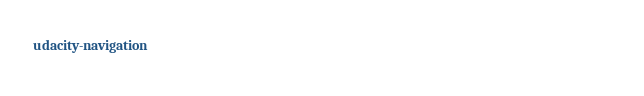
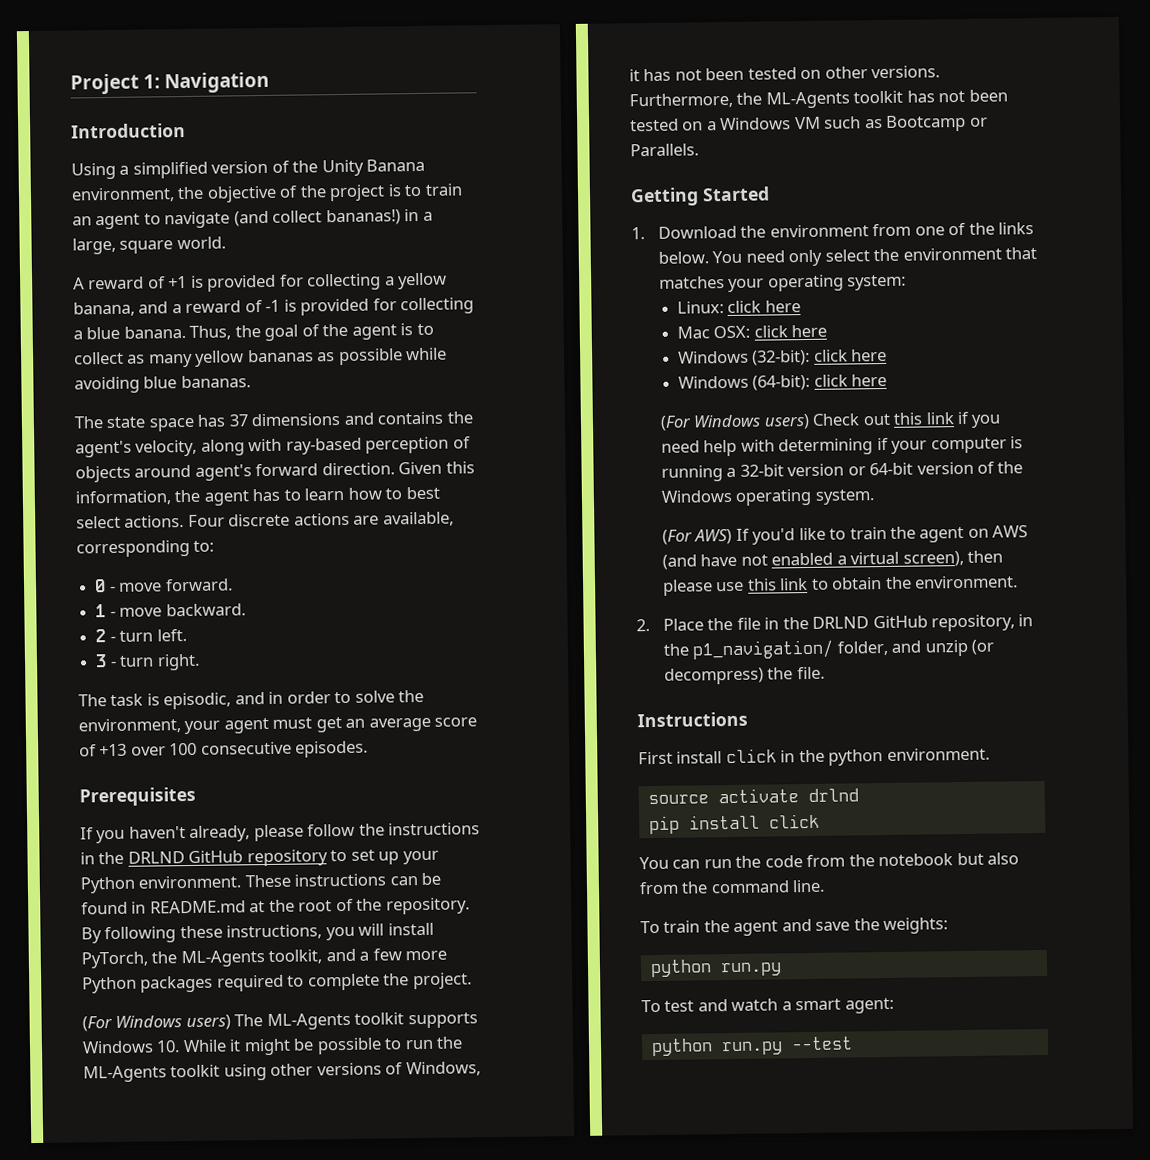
- udacity-navigation
+ Project 1: Navigation
+ Introduction
+ Using a simplified version of the Unity Banana environment, the objective of the project is to train an agent to navigate (and collect bananas!) in a large, square world.
+ A reward of +1 is provided for collecting a yellow banana, and a reward of -1 is provided for collecting a blue banana. Thus, the goal of the agent is to collect as many yellow bananas as possible while avoiding blue bananas.
+ The state space has 37 dimensions and contains the agent's velocity, along with ray-based perception of objects around agent's forward direction. Given this information, the agent has to learn how to best select actions. Four discrete actions are available, corresponding to:
+ 0 - move forward.
+ 1 - move backward.
+ 2 - turn left.
+ 3 - turn right.
+ The task is episodic, and in order to solve the environment, your agent must get an average score of +13 over 100 consecutive episodes.
+ Prerequisites
+ If you haven't already, please follow the instructions in the DRLND GitHub repository to set up your Python environment. These instructions can be found in README.md at the root of the repository. By following these instructions, you will install PyTorch, the ML-Agents toolkit, and a few more Python packages required to complete the project.
+ (For Windows users) The ML-Agents toolkit supports Windows 10. While it might be possible to run the ML-Agents toolkit using other versions of Windows, it has not been tested on other versions. Furthermore, the ML-Agents toolkit has not been tested on a Windows VM such as Bootcamp or Parallels.
+ Getting Started
+ 1. Download the environment from one of the links below. You need only select the environment that matches your operating system:
+ Linux: click here
+ Mac OSX: click here
+ Windows (32-bit): click here
+ Windows (64-bit): click here
+ (For Windows users) Check out this link if you need help with determining if your computer is running a 32-bit version or 64-bit version of the Windows operating system.
+ (For AWS) If you'd like to train the agent on AWS (and have not enabled a virtual screen), then please use this link to obtain the environment.
+ 2. Place the file in the DRLND GitHub repository, in the p1_navigation/ folder, and unzip (or decompress) the file.
+ Instructions
+ First install click in the python environment.
+ source activate drlnd
+ pip install click
+ You can run the code from the notebook but also from the command line.
+ To train the agent and save the weights:
+ python run.py
+ To test and watch a smart agent:
+ python run.py --test

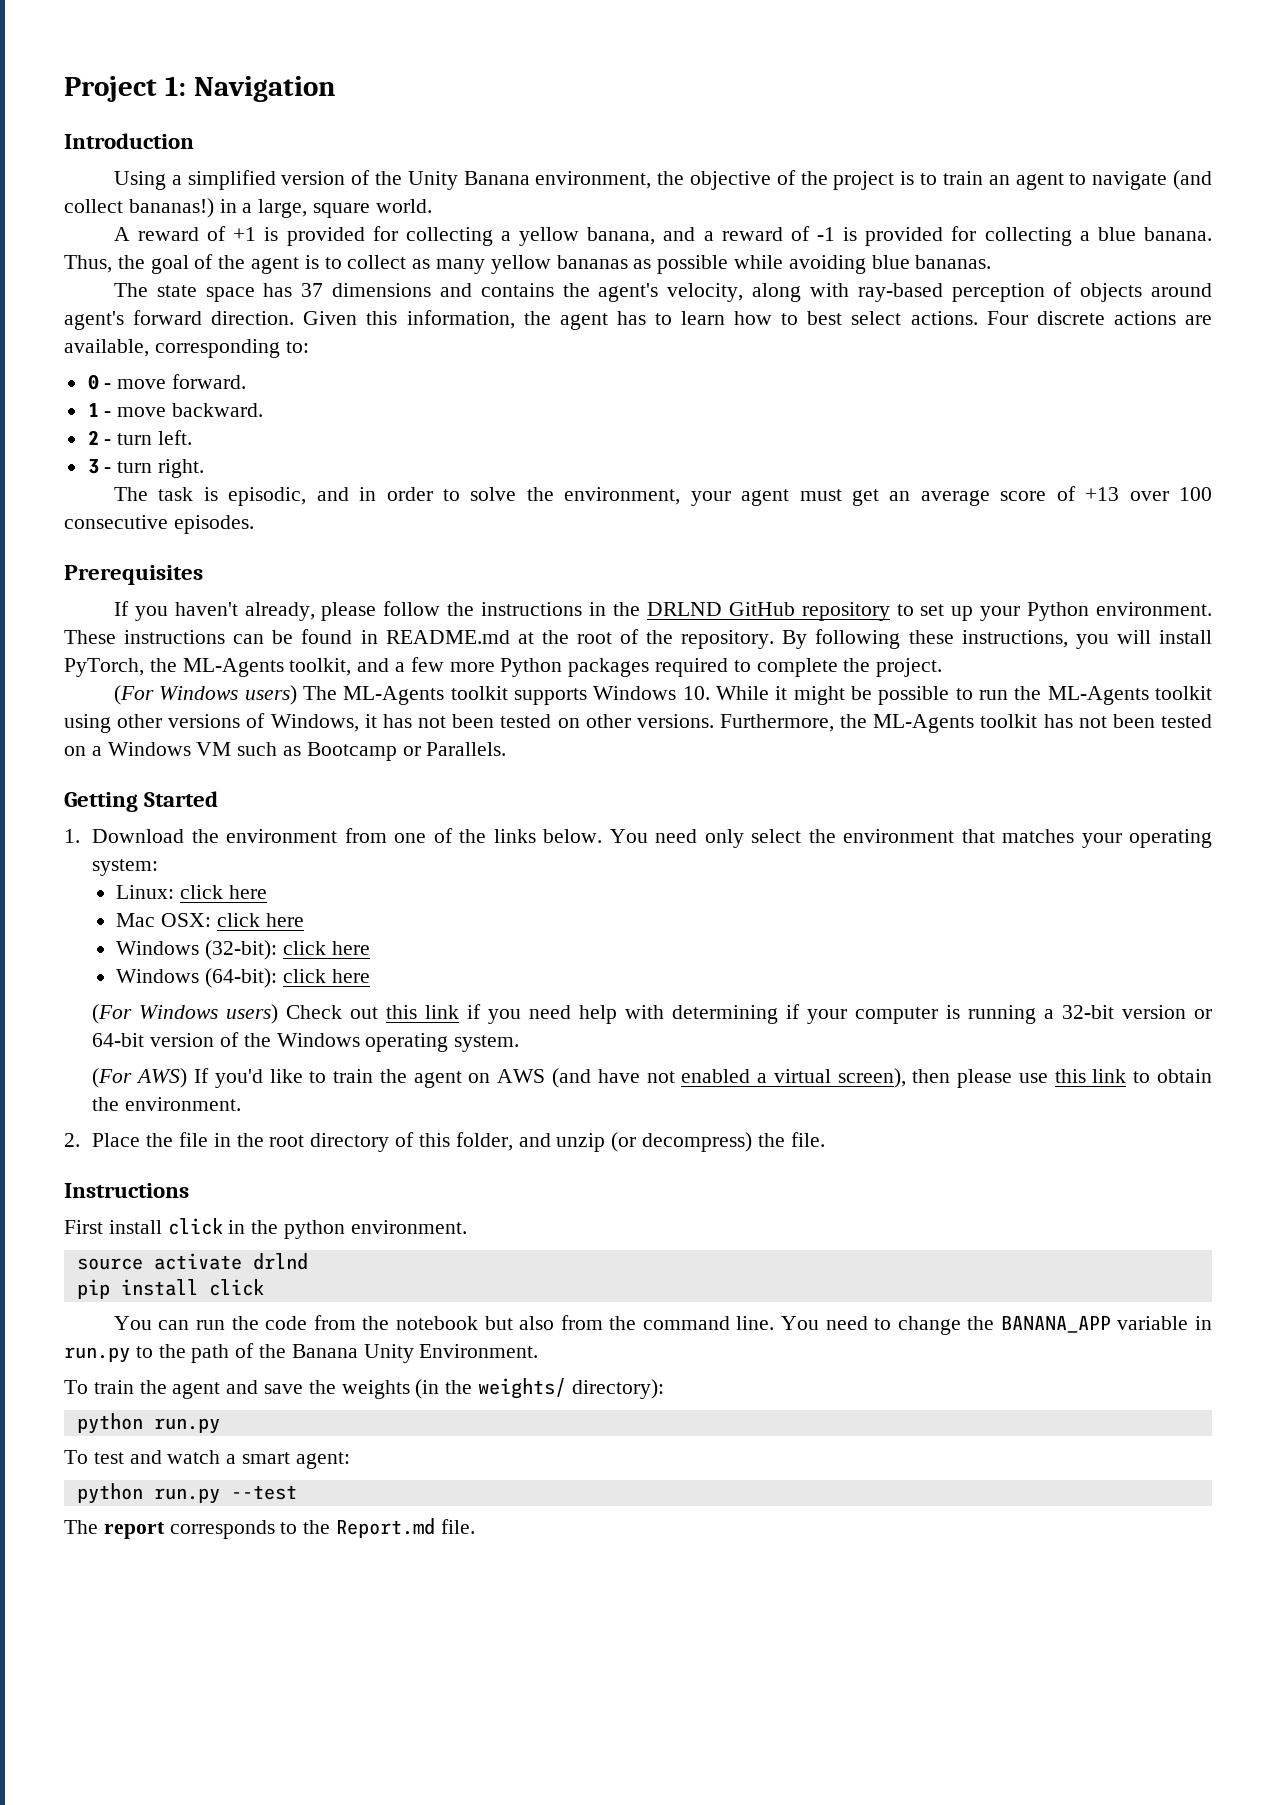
- 2. Place the file in the DRLND GitHub repository, in the p1_navigation/ folder, and unzip (or decompress) the file.
+ 2. Place the file in the root directory of this folder, and unzip (or decompress) the file.
+ You need to change the BANANA_APP variable in run.py to the path of the Banana Unity Environment.
- To train the agent and save the weights:
+ To train the agent and save the weights (in the weights/ directory):
+ The report corresponds to the Report.md file.

